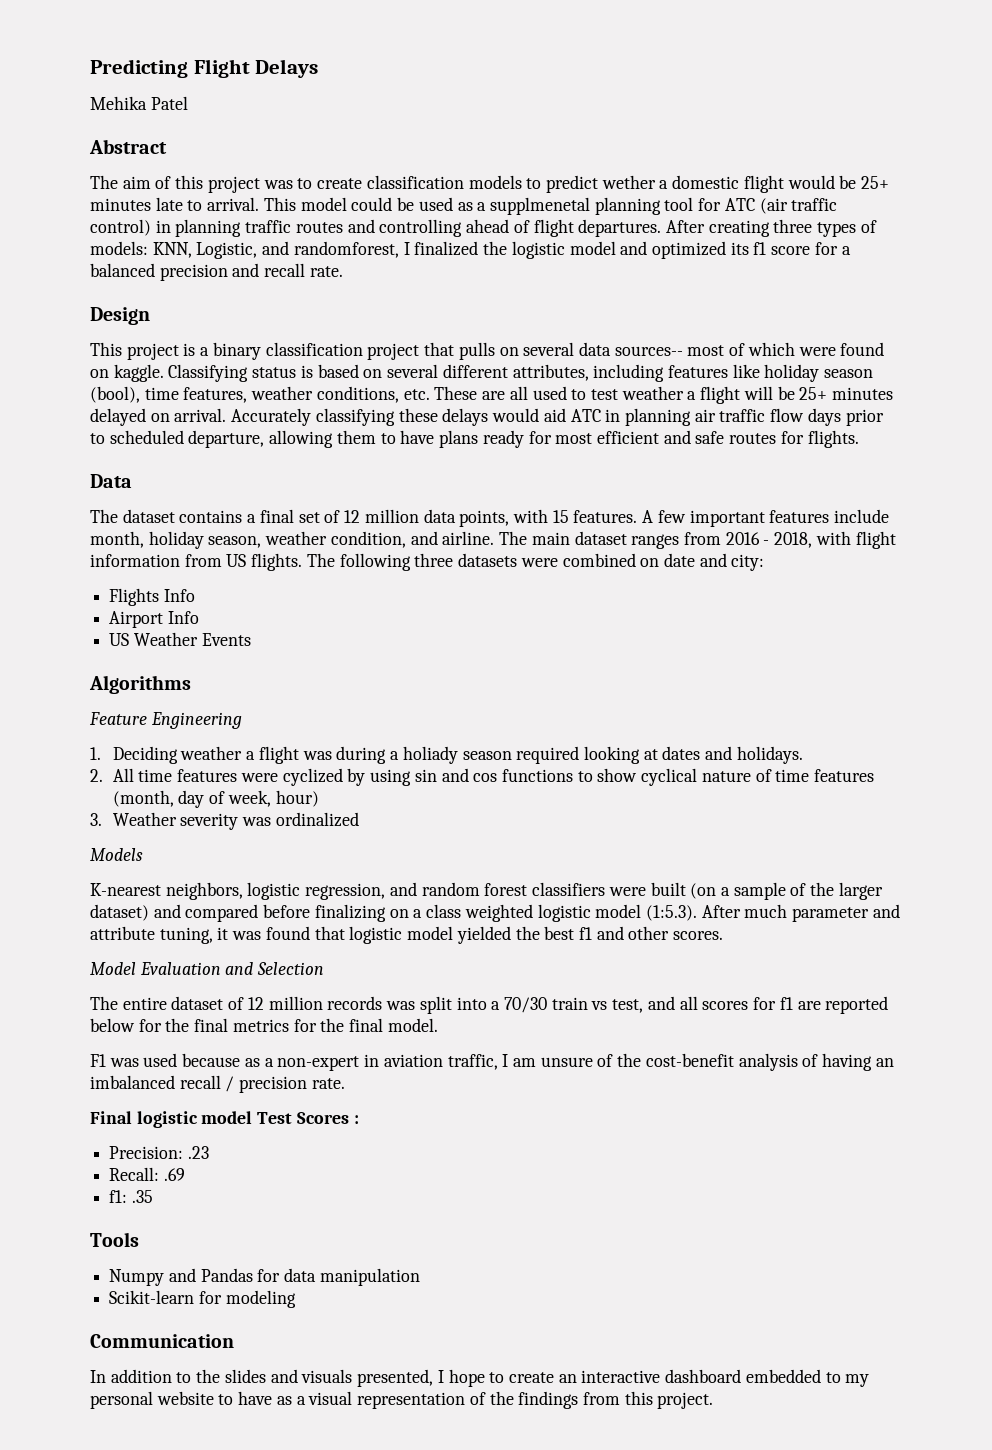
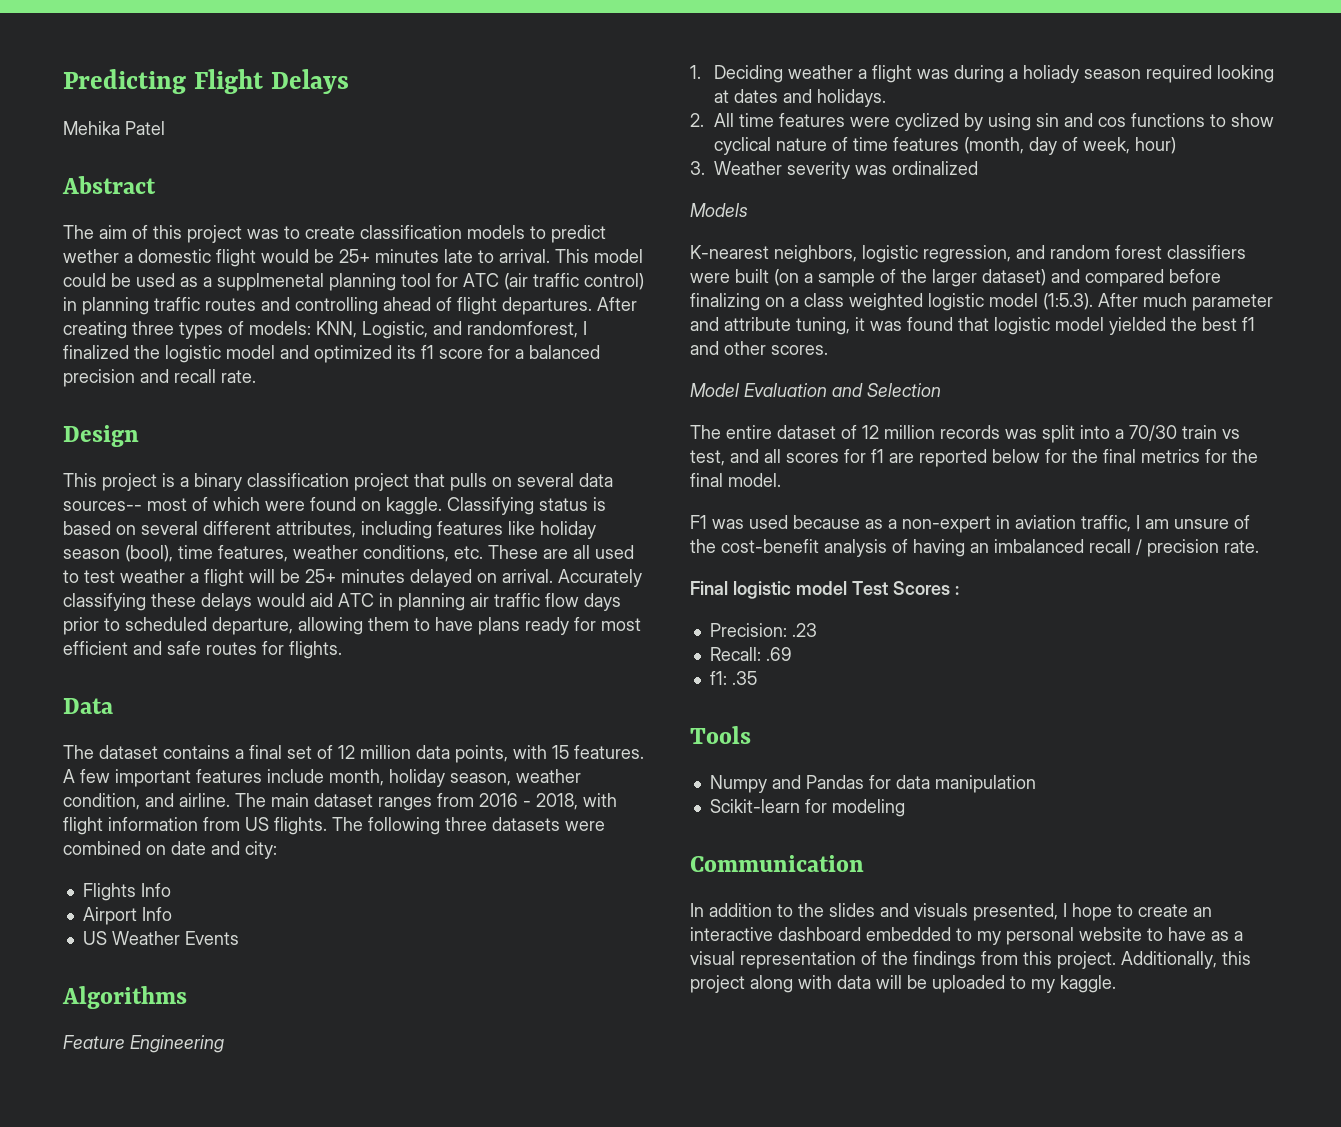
+ Additionally, this project along with data will be uploaded to my kaggle.

